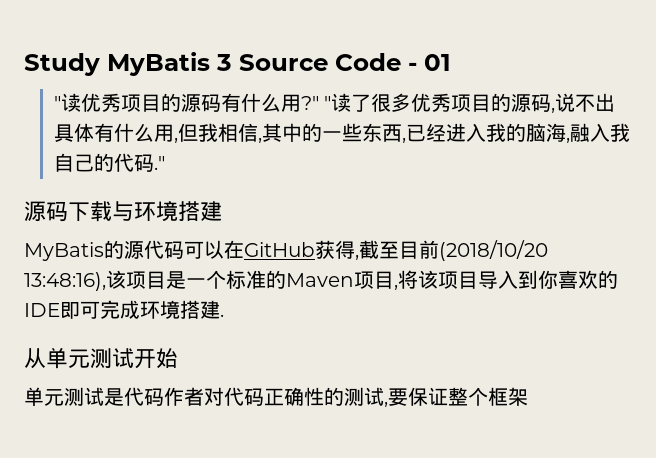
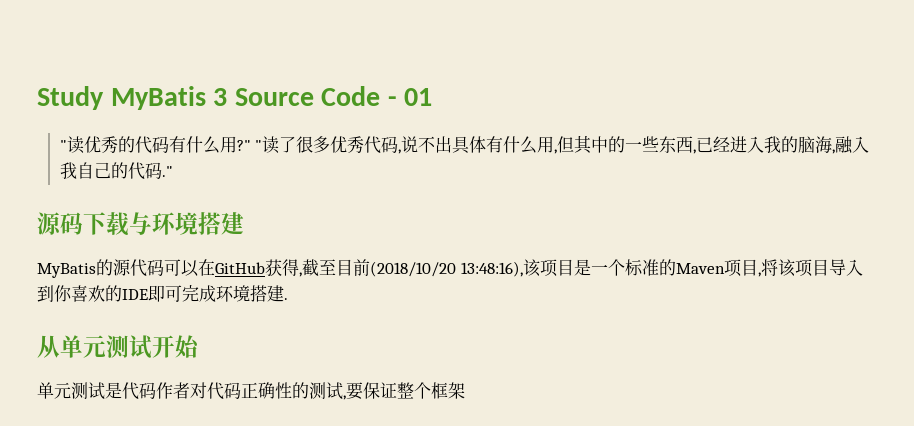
- "读优秀项目的源码有什么用?"
+ "读优秀的代码有什么用?"
- "读了很多优秀项目的源码,说不出具体有什么用,但我相信,其中的一些东西,已经进入我的脑海,融入我自己的代码."
+ "读了很多优秀代码,说不出具体有什么用,但其中的一些东西,已经进入我的脑海,融入我自己的代码."

